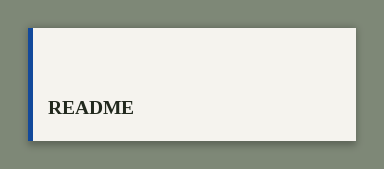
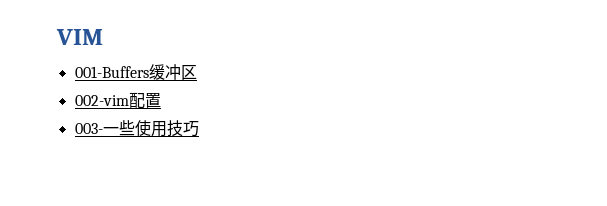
- README
+ VIM
+ 001-Buffers缓冲区
+ 002-vim配置
+ 003-一些使用技巧

